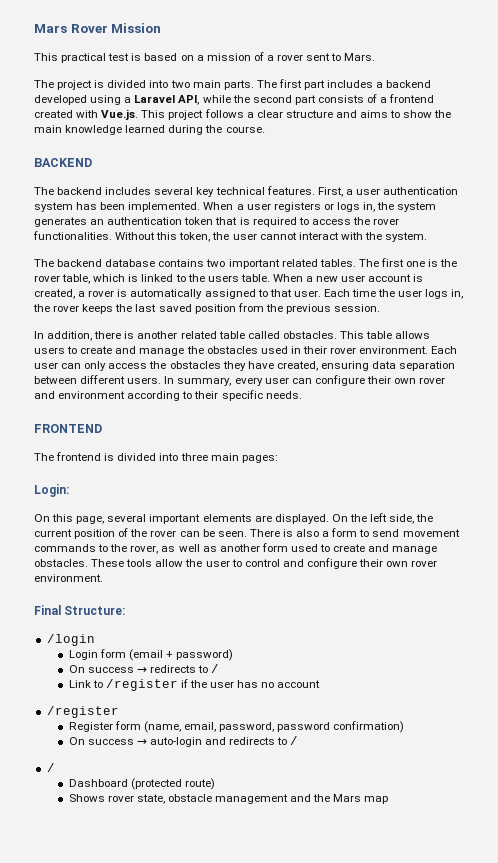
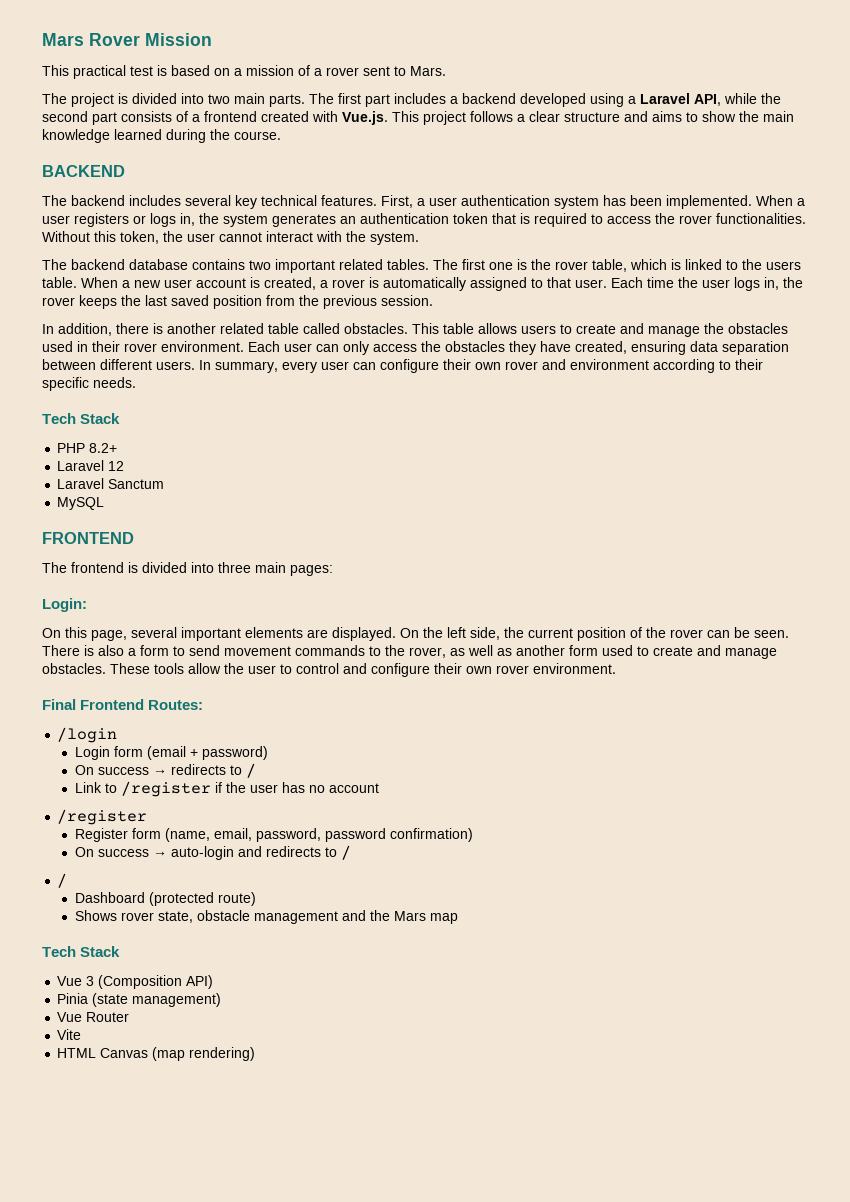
  In summary, every user can configure their own rover and environment according to their specific needs.
+ Tech Stack
+ PHP 8.2+
+ Laravel 12
+ Laravel Sanctum
+ MySQL
- Final Structure:
+ Final Frontend Routes:
  Shows rover state, obstacle management and the Mars map
+ Tech Stack
+ Vue 3 (Composition API)
+ Pinia (state management)
+ Vue Router
+ Vite
+ HTML Canvas (map rendering)

